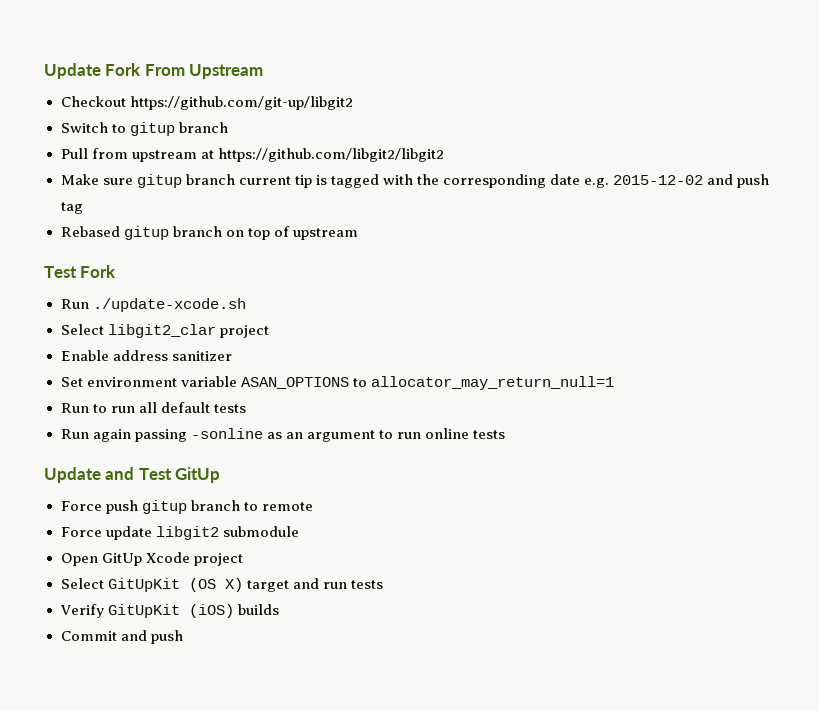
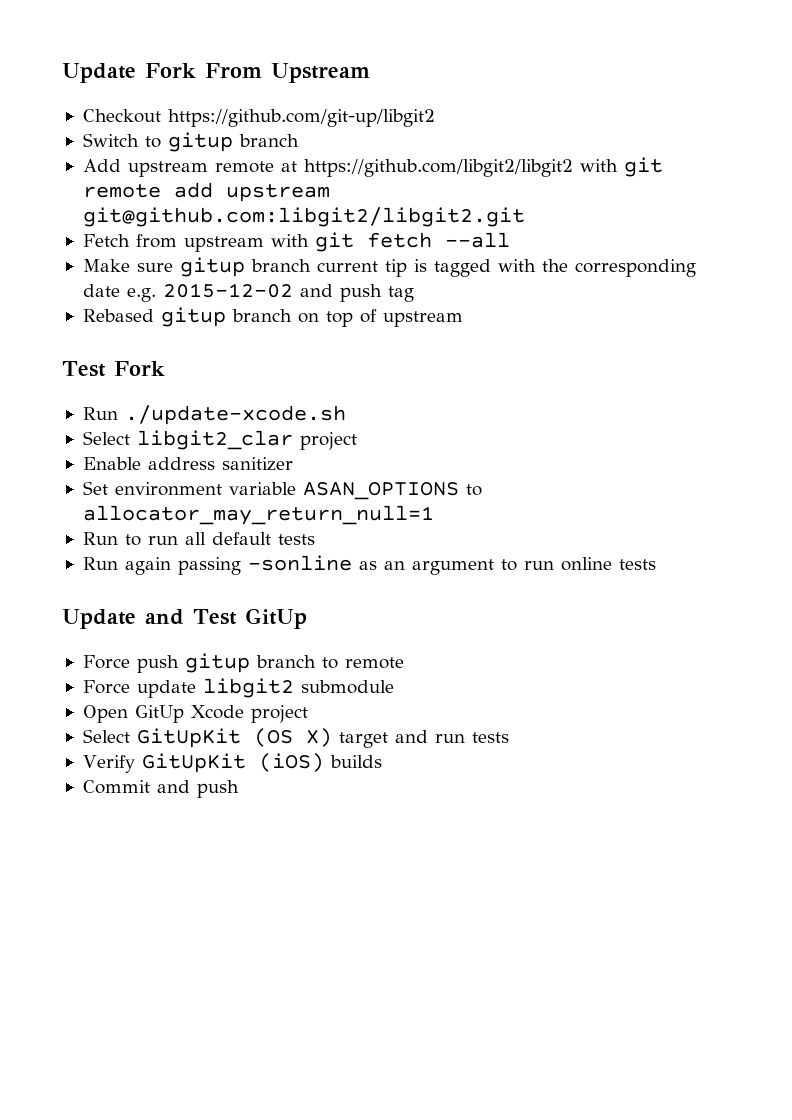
- Pull from upstream at https://github.com/libgit2/libgit2
+ Add upstream remote at https://github.com/libgit2/libgit2 with git remote add upstream git@github.com:libgit2/libgit2.git
+ Fetch from upstream with git fetch --all

